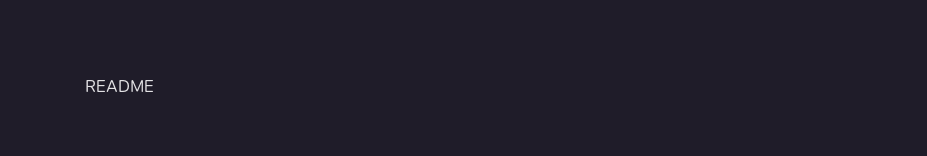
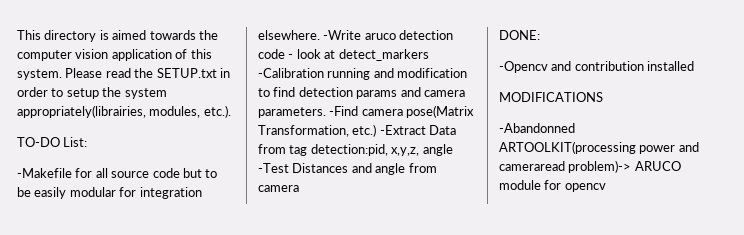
- README
+ This directory is aimed towards the computer vision application of this system. Please read the SETUP.txt in order to setup the system appropriately(librairies, modules, etc.).
+ TO-DO List:
+ -Makefile for all source code but to be easily modular for integration elsewhere. -Write aruco detection code - look at detect_markers -Calibration running and modification to find detection params and camera parameters. -Find camera pose(Matrix Transformation, etc.) -Extract Data from tag detection:pid, x,y,z, angle -Test Distances and angle from camera
+ DONE:
+ -Opencv and contribution installed
+ MODIFICATIONS
+ -Abandonned ARTOOLKIT(processing power and cameraread problem)-> ARUCO module for opencv

